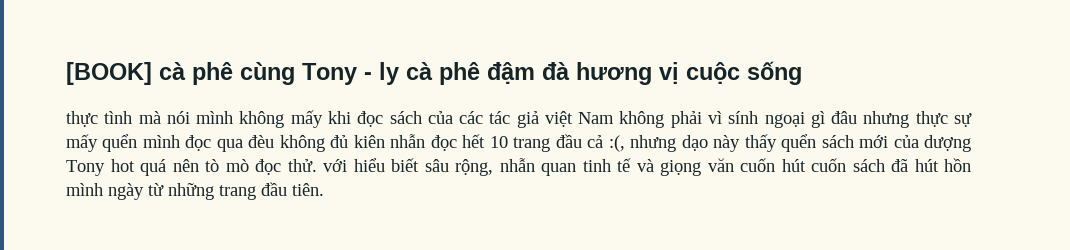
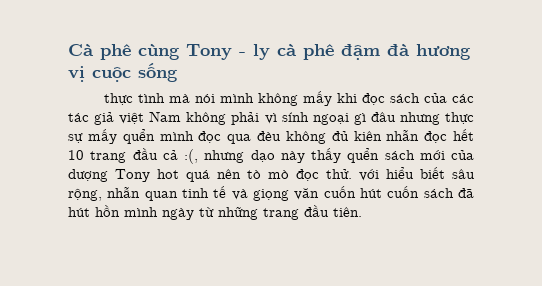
- [BOOK] cà phê cùng Tony - ly cà phê đậm đà hương vị cuộc sống
+ Cà phê cùng Tony - ly cà phê đậm đà hương vị cuộc sống

